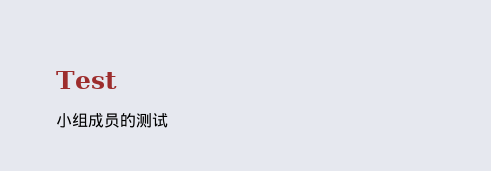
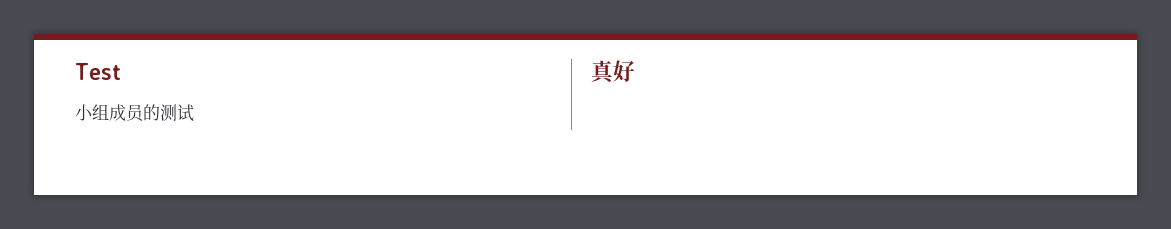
+ 真好

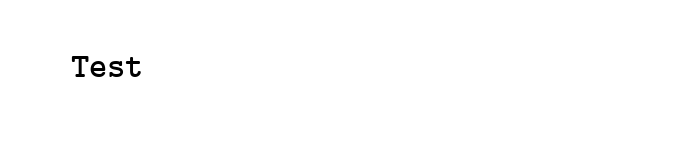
- 小组成员的测试
- 真好

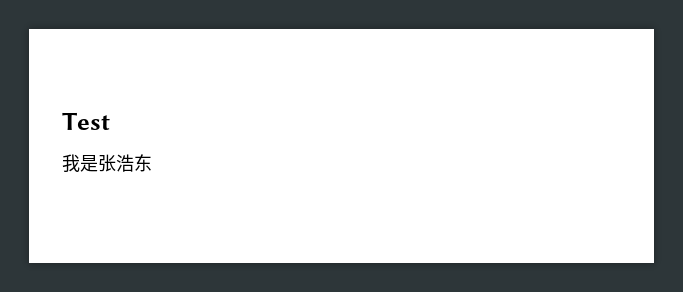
+ 我是张浩东

